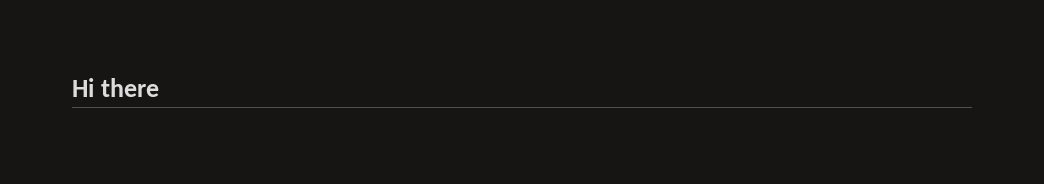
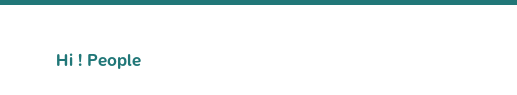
- Hi there
+ Hi ! People

